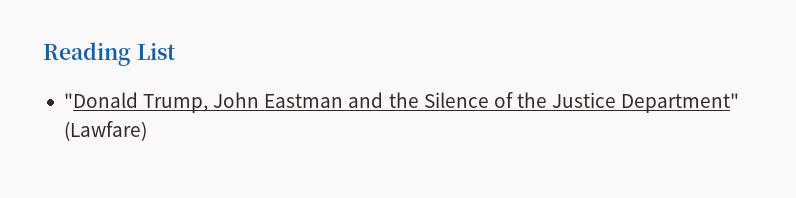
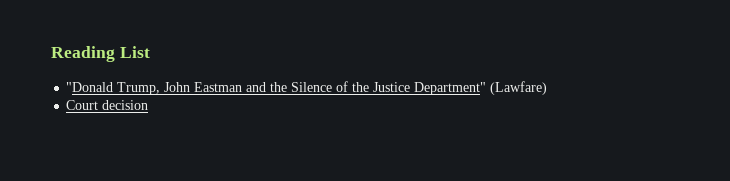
+ Court decision

